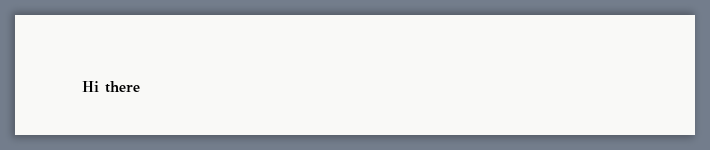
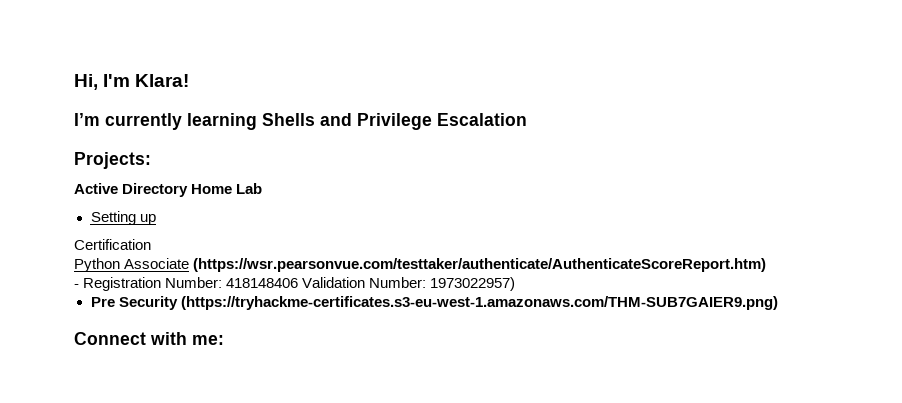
- Hi there
+ Hi, I'm Klara!
+ I’m currently learning Shells and Privilege Escalation
+ Projects:
+ Active Directory Home Lab
+ Setting up
+ Certification
+ Python Associate (https://wsr.pearsonvue.com/testtaker/authenticate/AuthenticateScoreReport.htm)
+ - Registration Number: 418148406 Validation Number: 1973022957)
+ Pre Security (https://tryhackme-certificates.s3-eu-west-1.amazonaws.com/THM-SUB7GAIER9.png)
+ Connect with me:

